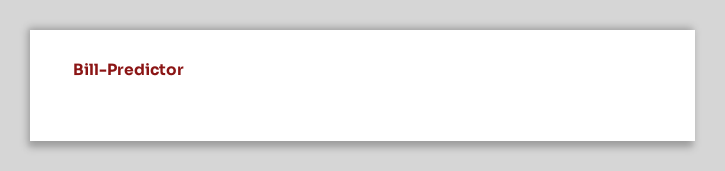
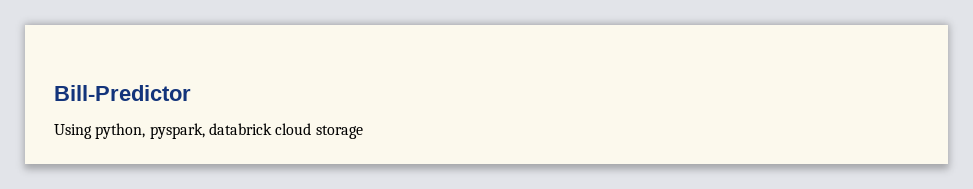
+ Using python, pyspark, databrick cloud storage

